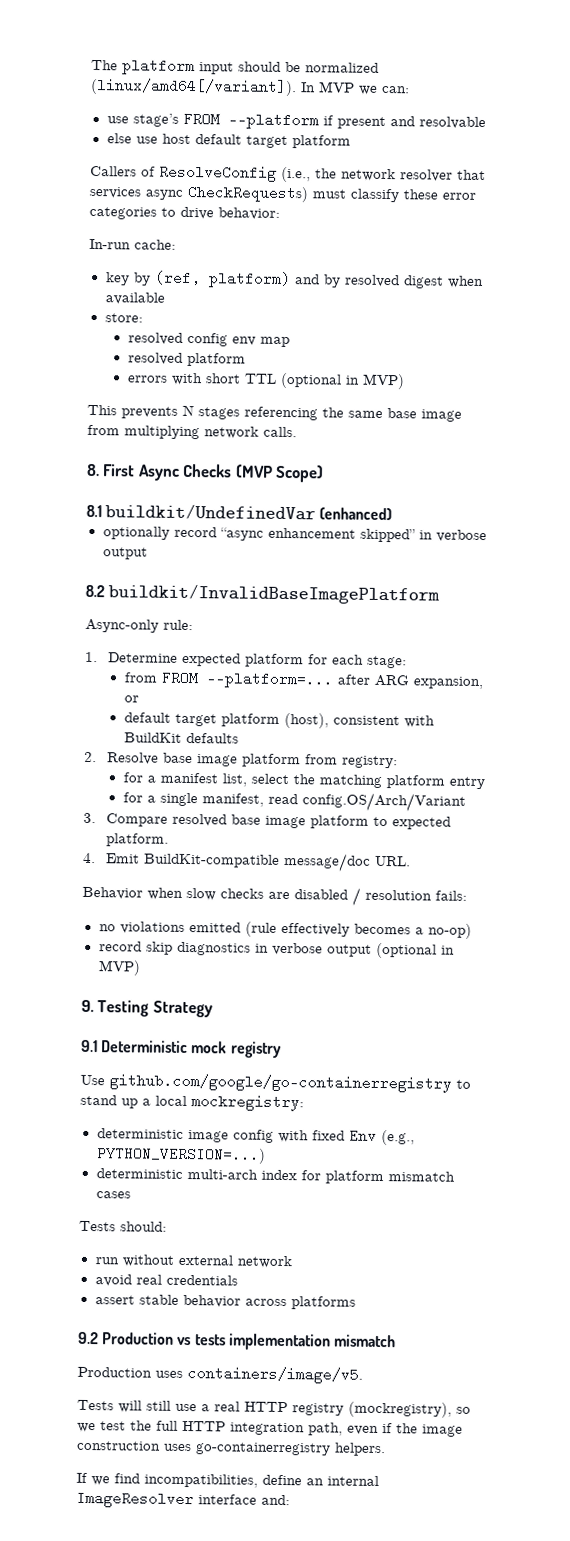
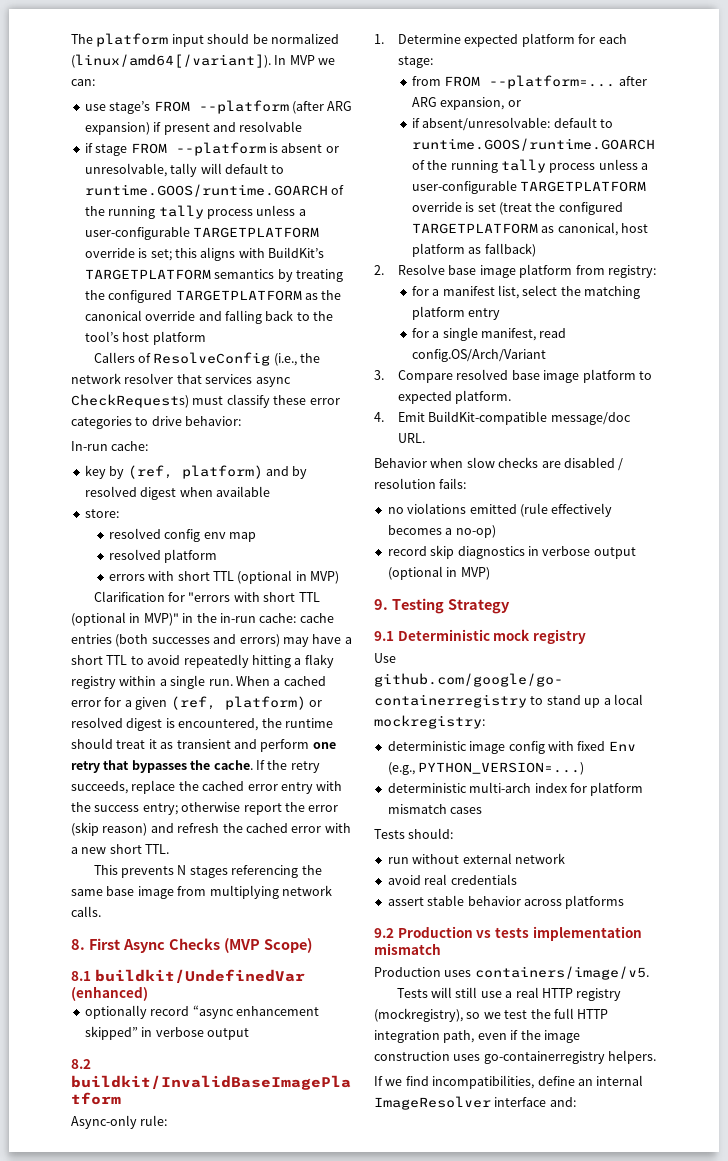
- use stage’s FROM --platform if present and resolvable
+ use stage’s FROM --platform (after ARG expansion) if present and resolvable
- else use host default target platform
+ if stage FROM --platform is absent or unresolvable, tally will default to runtime.GOOS/runtime.GOARCH of the running tally process unless a user-configurable TARGETPLATFORM override is set; this aligns with BuildKit’s TARGETPLATFORM semantics by treating the configured TARGETPLATFORM as the canonical override and falling back to the tool’s host platform
+ Clarification for "errors with short TTL (optional in MVP)" in the in-run cache: cache entries (both successes and errors) may have a short TTL to avoid repeatedly hitting a flaky registry within a single run. When a cached error for a given (ref, platform) or resolved digest is encountered, the runtime should treat it as transient and perform one retry that bypasses the cache. If the retry succeeds, replace the cached error entry with the success entry; otherwise report the error (skip reason) and refresh the cached error with a new short TTL.
- default target platform (host), consistent with BuildKit defaults
+ if absent/unresolvable: default to runtime.GOOS/runtime.GOARCH of the running tally process unless a user-configurable TARGETPLATFORM override is set (treat the configured TARGETPLATFORM as canonical, host platform as fallback)

